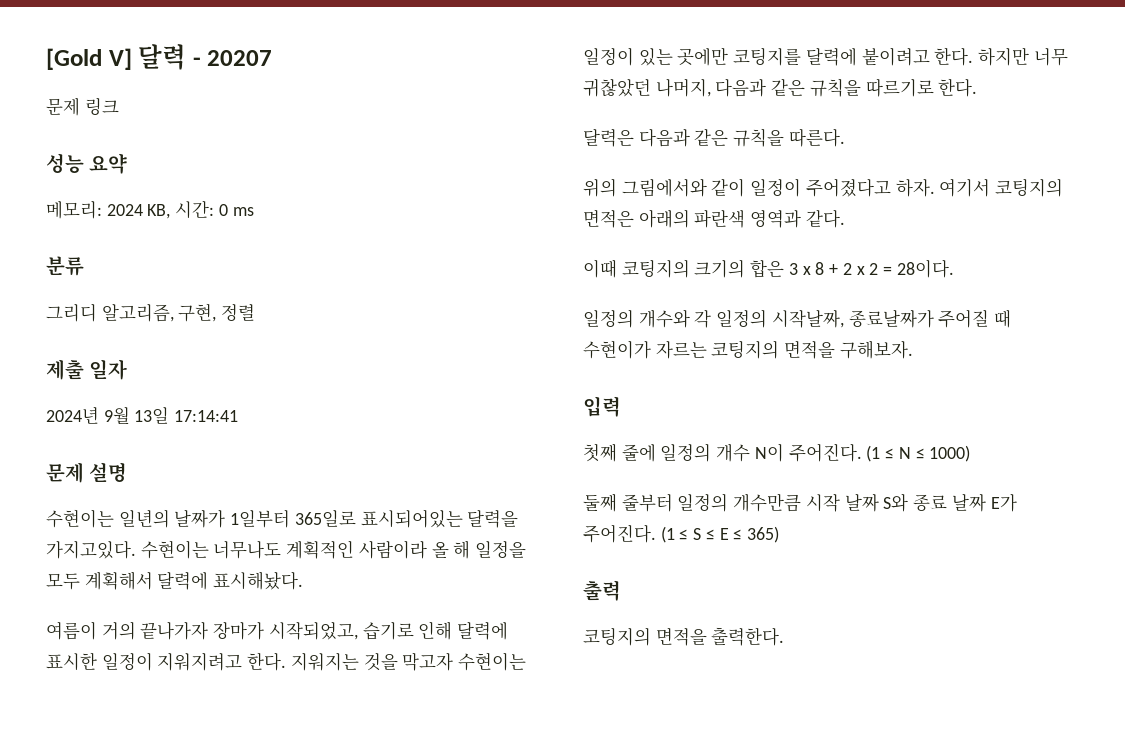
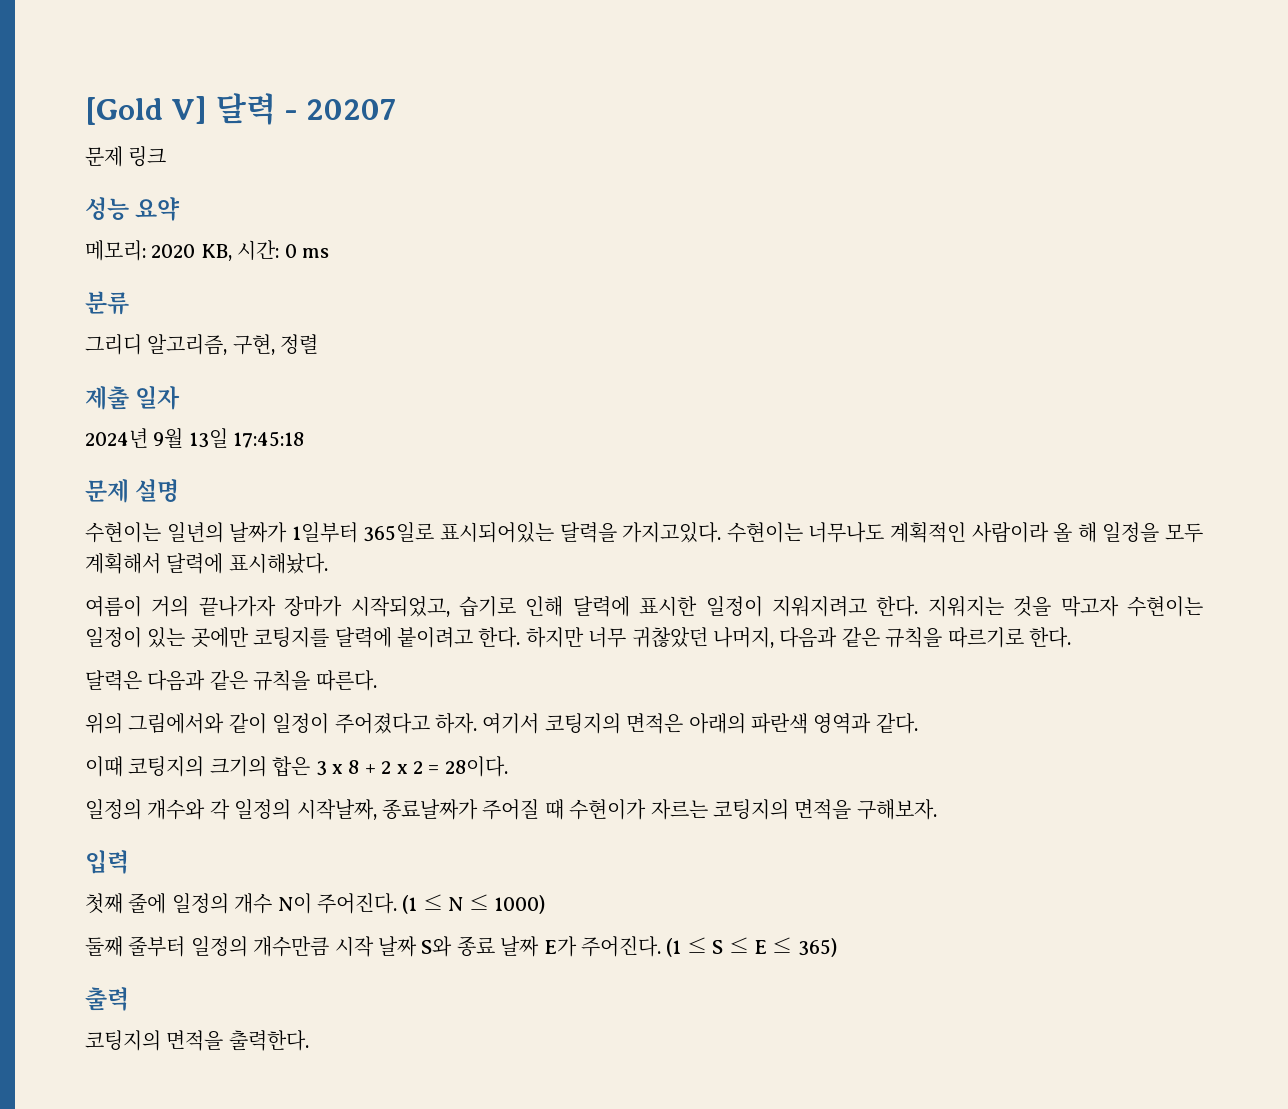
- 메모리: 2024 KB, 시간: 0 ms
+ 메모리: 2020 KB, 시간: 0 ms
- 2024년 9월 13일 17:14:41
+ 2024년 9월 13일 17:45:18

